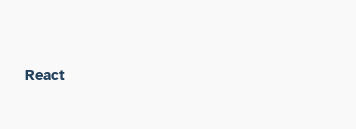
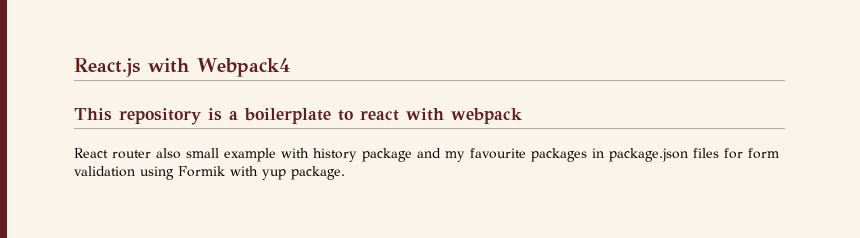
- React
+ React.js with Webpack4
+ This repository is a boilerplate to react with webpack
+ React router also small example with history package and my favourite packages in package.json files for form validation using Formik with yup package.

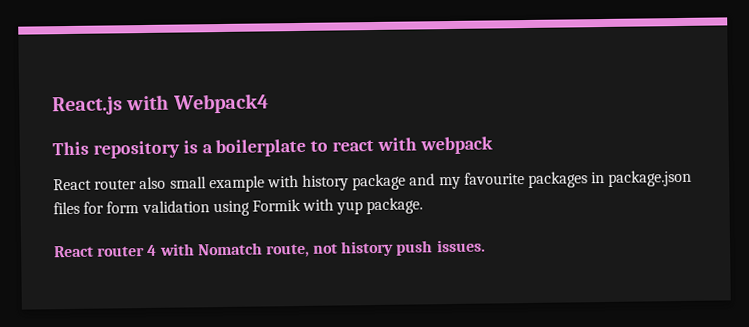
+ React router 4 with Nomatch route, not history push issues.

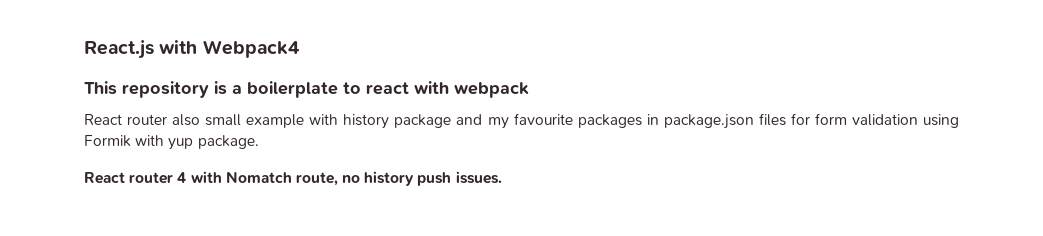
- React router 4 with Nomatch route, not history push issues.
+ React router 4 with Nomatch route, no history push issues.

